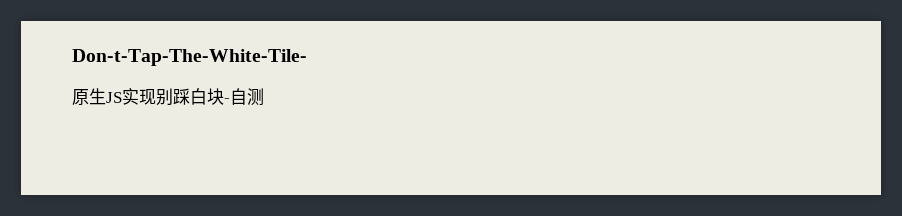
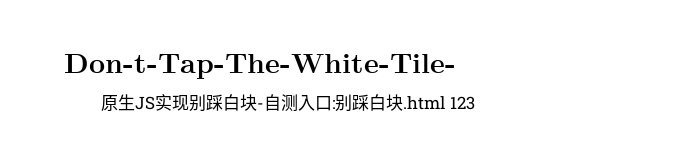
- 原生JS实现别踩白块-自测
+ 原生JS实现别踩白块-自测入口:别踩白块.html 123

